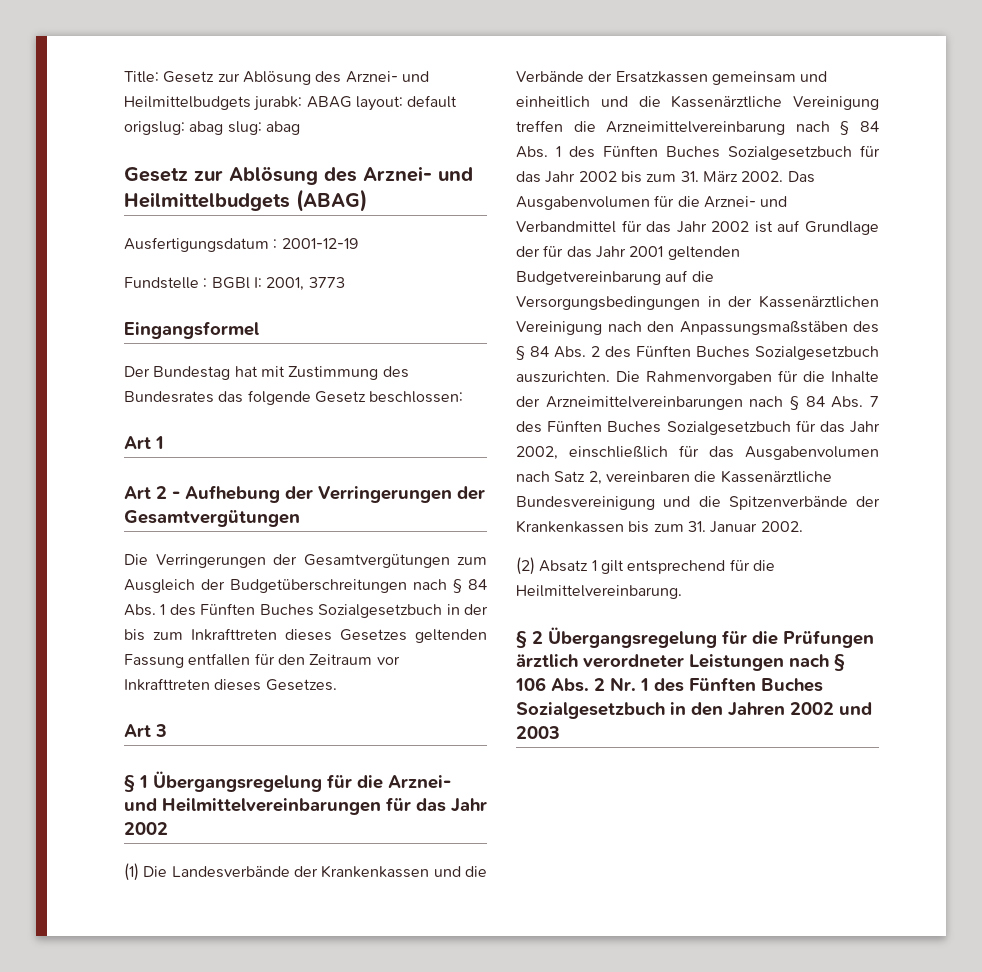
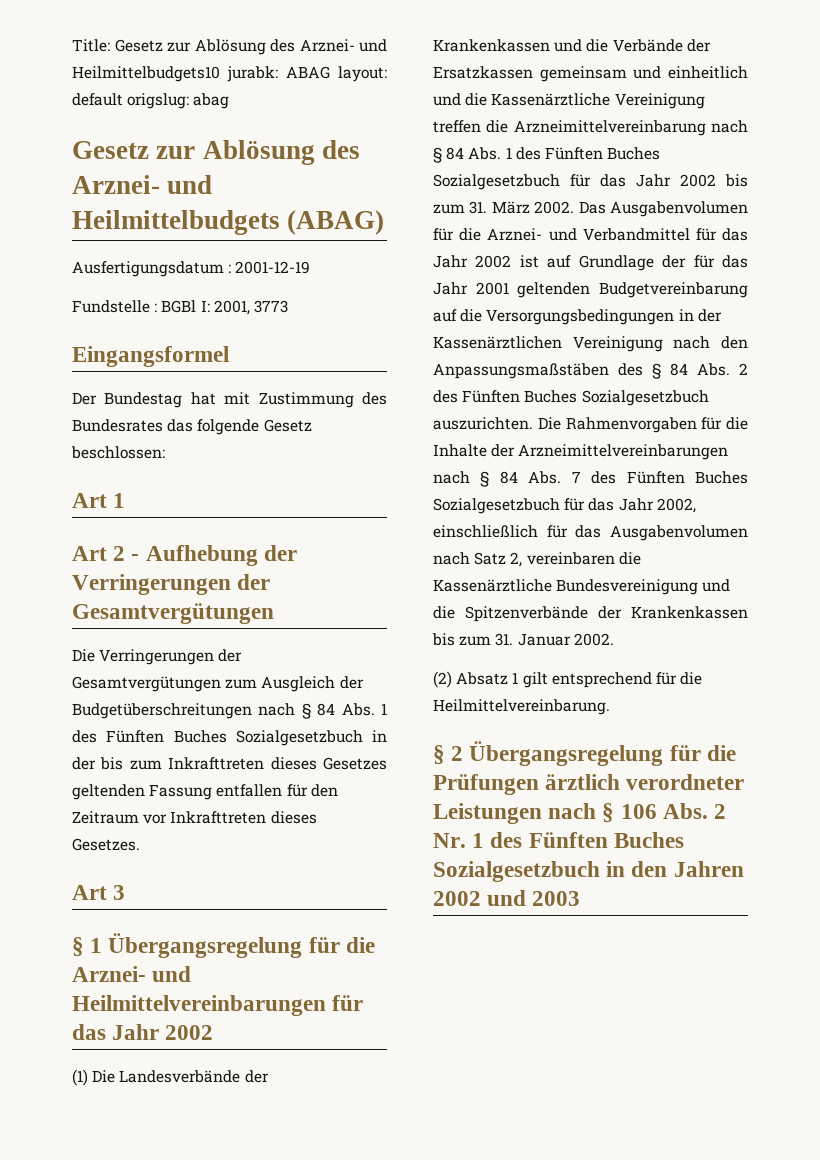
- Title: Gesetz zur Ablösung des Arznei- und Heilmittelbudgets jurabk: ABAG layout: default origslug: abag slug: abag
+ Title: Gesetz zur Ablösung des Arznei- und Heilmittelbudgets10 jurabk: ABAG layout: default origslug: abag

